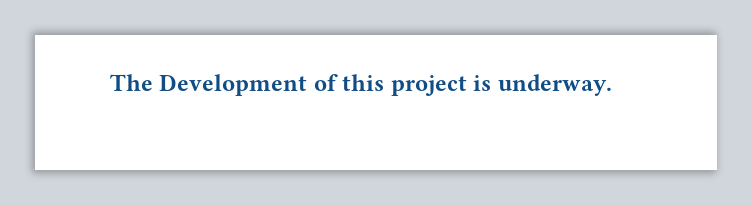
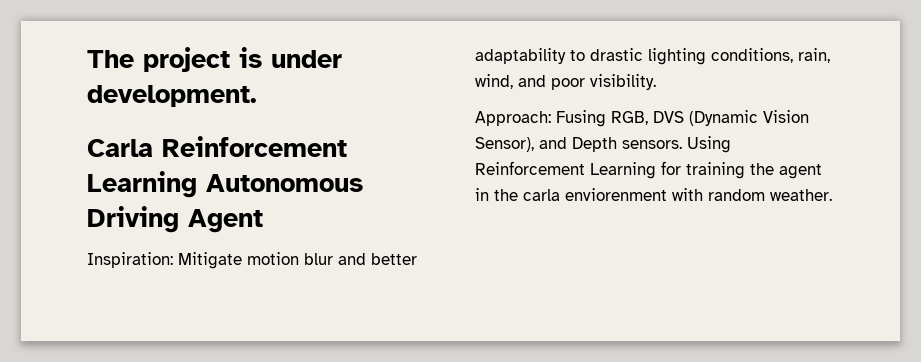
- The Development of this project is underway.
+ The project is under development.
+ Carla Reinforcement Learning Autonomous Driving Agent
+ Inspiration: Mitigate motion blur and better adaptability to drastic lighting conditions, rain, wind, and poor visibility.
+ Approach: Fusing RGB, DVS (Dynamic Vision Sensor), and Depth sensors. Using Reinforcement Learning for training the agent in the carla enviorenment with random weather.

